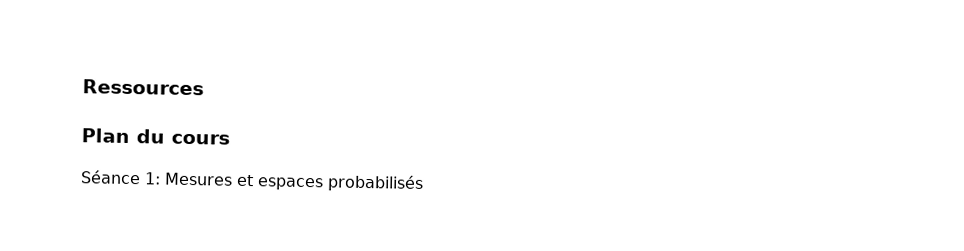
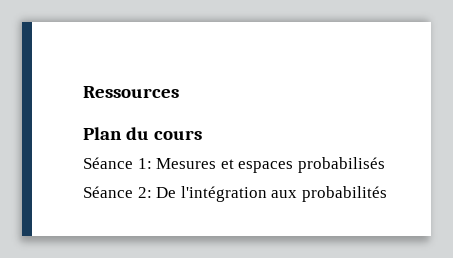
+ Séance 2: De l'intégration aux probabilités

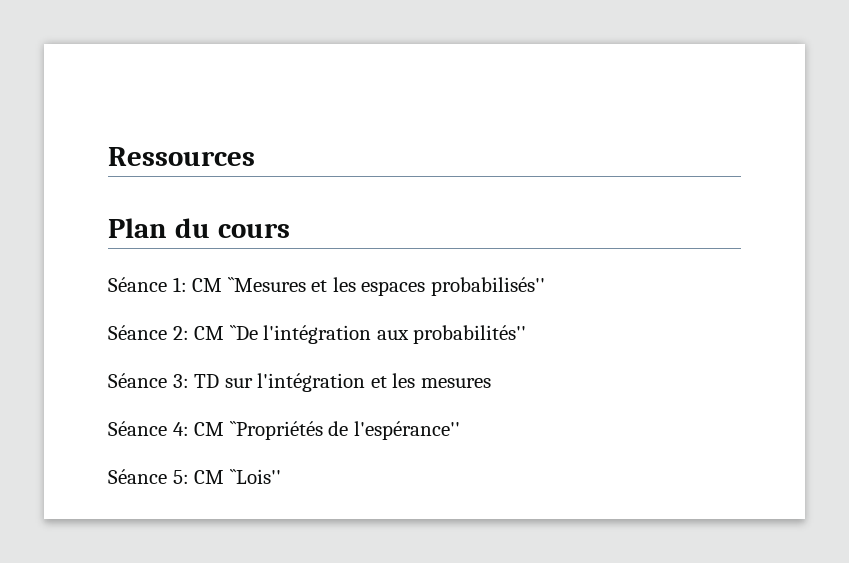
- Séance 1: Mesures et espaces probabilisés
- Séance 2: De l'intégration aux probabilités
+ Séance 1: CM ``Mesures et les espaces probabilisés''
+ Séance 2: CM ``De l'intégration aux probabilités''
+ Séance 3: TD sur l'intégration et les mesures
+ Séance 4: CM ``Propriétés de l'espérance''
+ Séance 5: CM ``Lois''

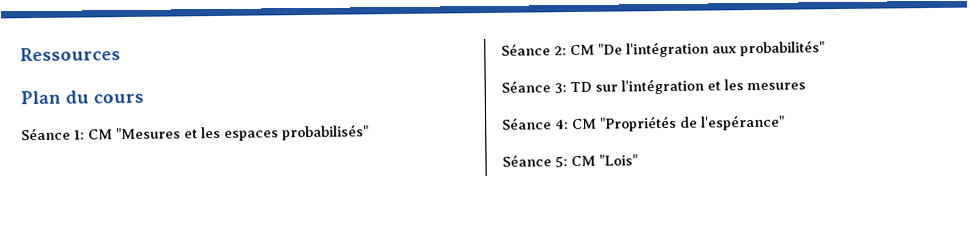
- Séance 1: CM ``Mesures et les espaces probabilisés''
+ Séance 1: CM "Mesures et les espaces probabilisés"
- Séance 2: CM ``De l'intégration aux probabilités''
+ Séance 2: CM "De l'intégration aux probabilités"
- Séance 4: CM ``Propriétés de l'espérance''
+ Séance 4: CM "Propriétés de l'espérance"
- Séance 5: CM ``Lois''
+ Séance 5: CM "Lois"

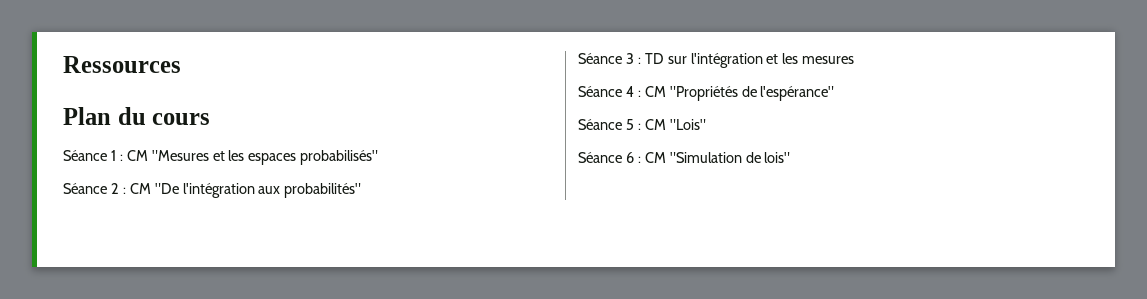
- Séance 1: CM "Mesures et les espaces probabilisés"
+ Séance 1 : CM "Mesures et les espaces probabilisés"
- Séance 2: CM "De l'intégration aux probabilités"
+ Séance 2 : CM "De l'intégration aux probabilités"
- Séance 3: TD sur l'intégration et les mesures
+ Séance 3 : TD sur l'intégration et les mesures
- Séance 4: CM "Propriétés de l'espérance"
+ Séance 4 : CM "Propriétés de l'espérance"
- Séance 5: CM "Lois"
+ Séance 5 : CM "Lois"
+ Séance 6 : CM "Simulation de lois"

